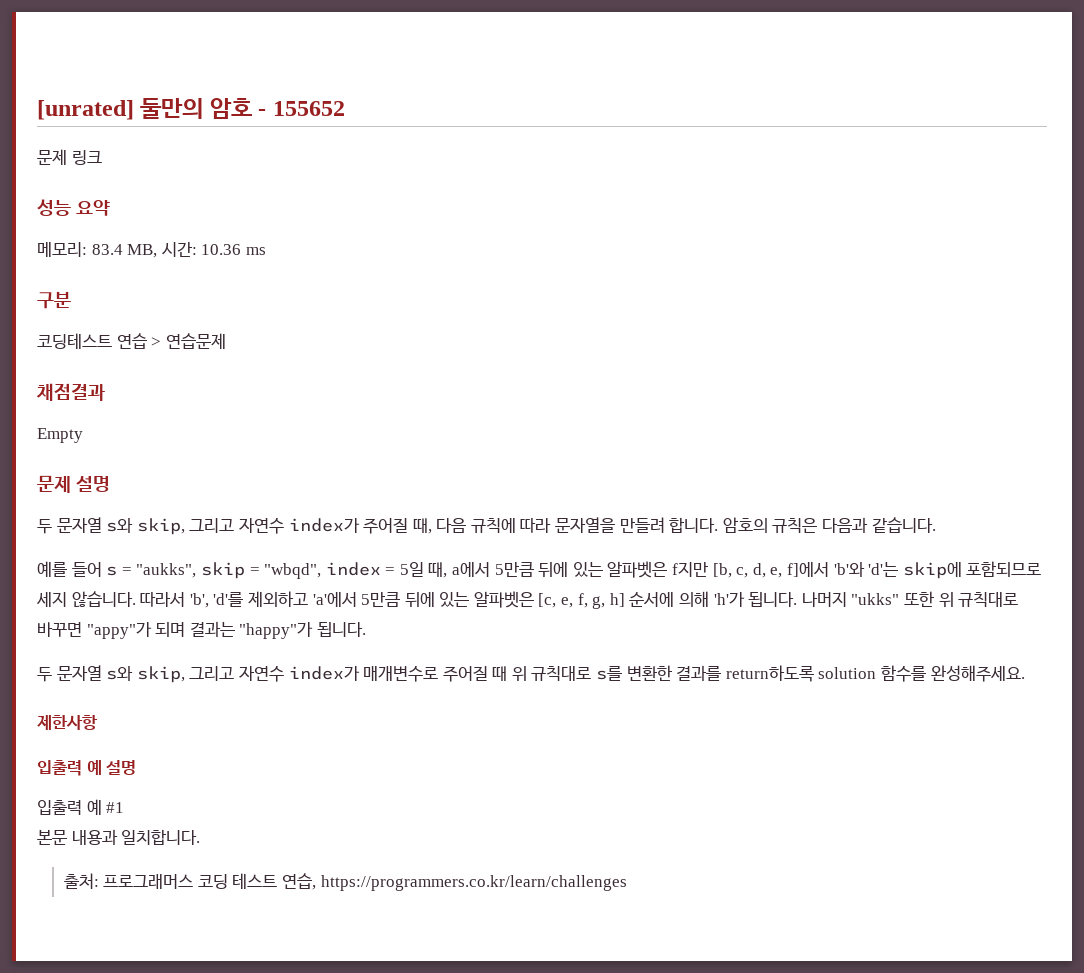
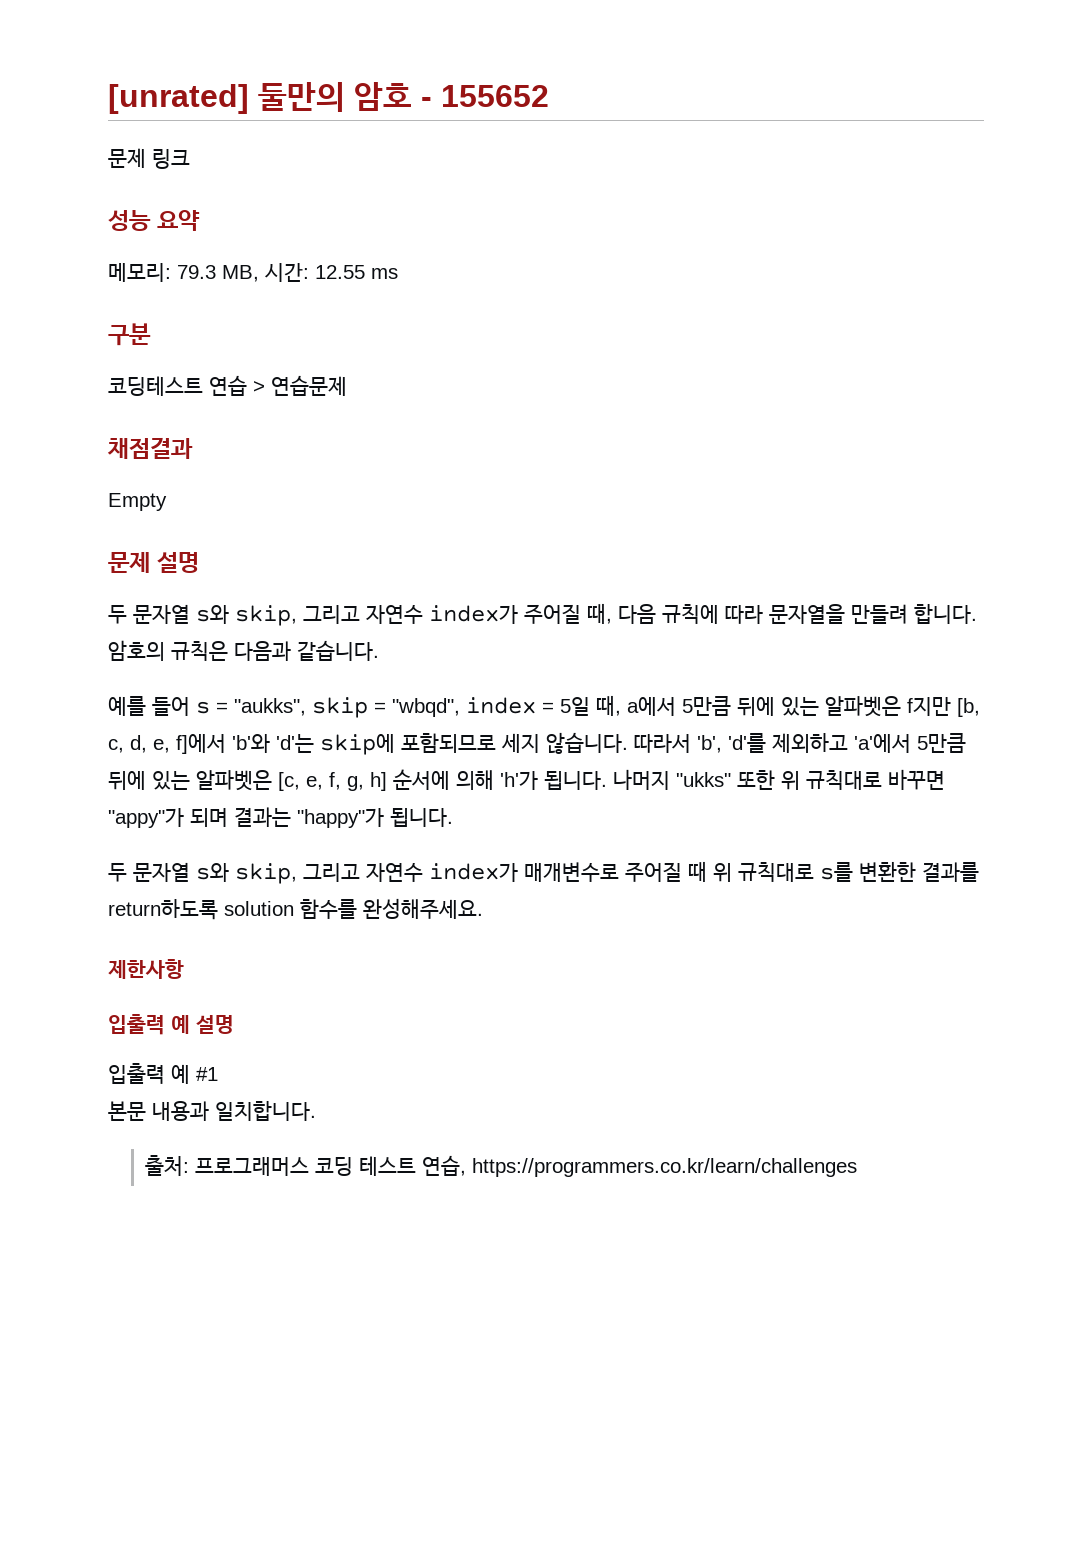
- 메모리: 83.4 MB, 시간: 10.36 ms
+ 메모리: 79.3 MB, 시간: 12.55 ms

